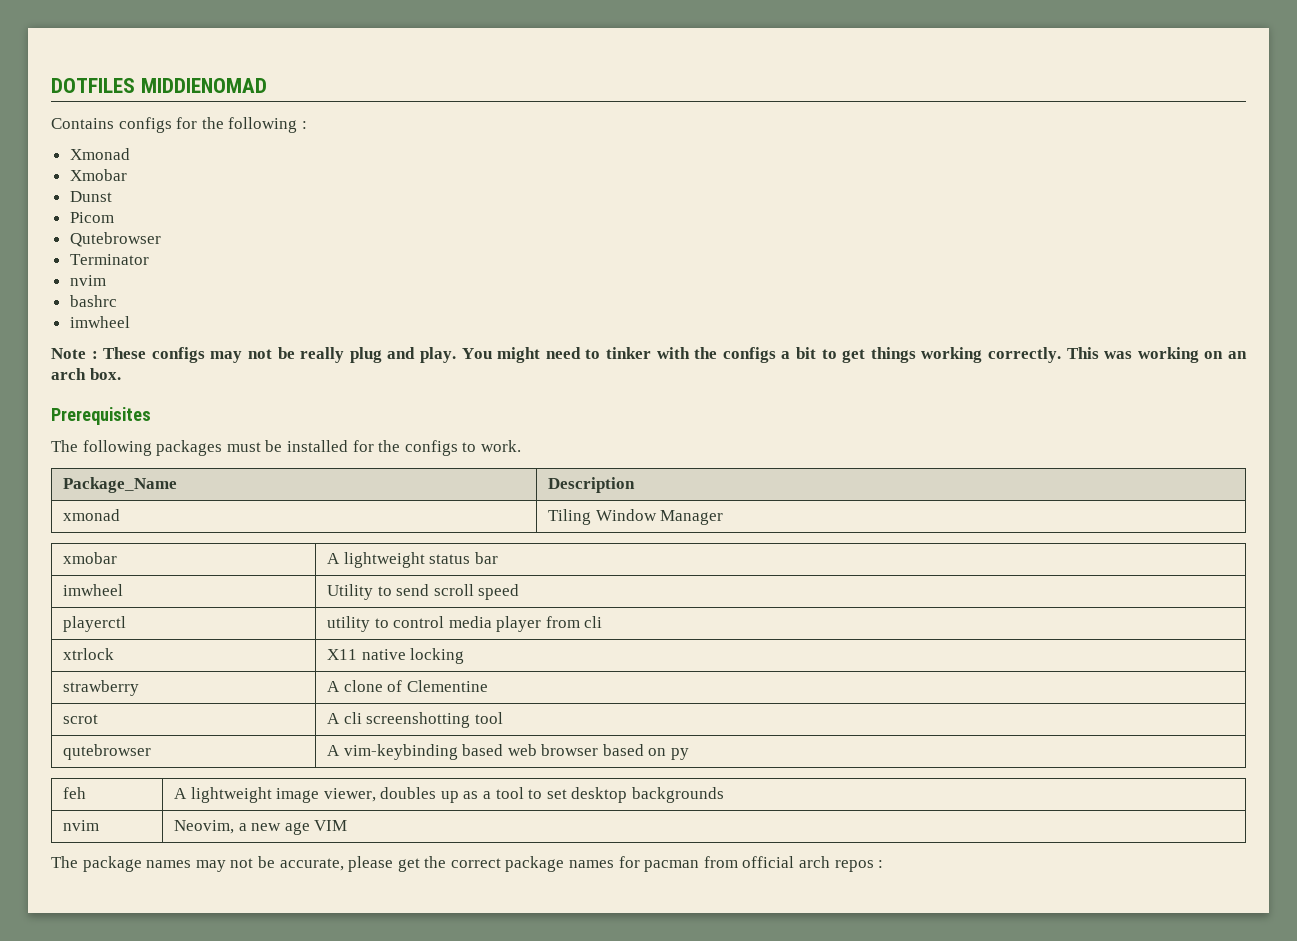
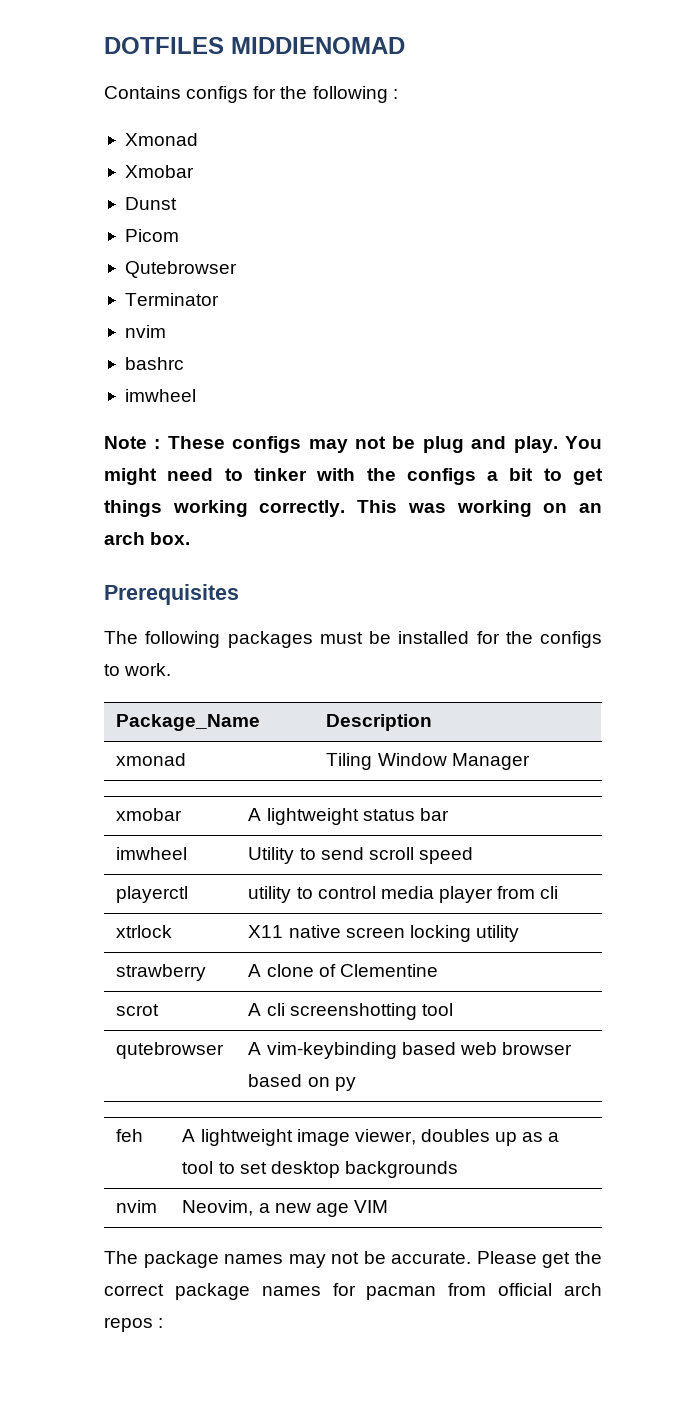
- Note : These configs may not be really plug and play.
+ Note : These configs may not be plug and play.
- xtrlock | X11 native locking
+ xtrlock | X11 native screen locking utility
- The package names may not be accurate, please get the correct package names for pacman from official arch repos :
+ The package names may not be accurate. Please get the correct package names for pacman from official arch repos :

